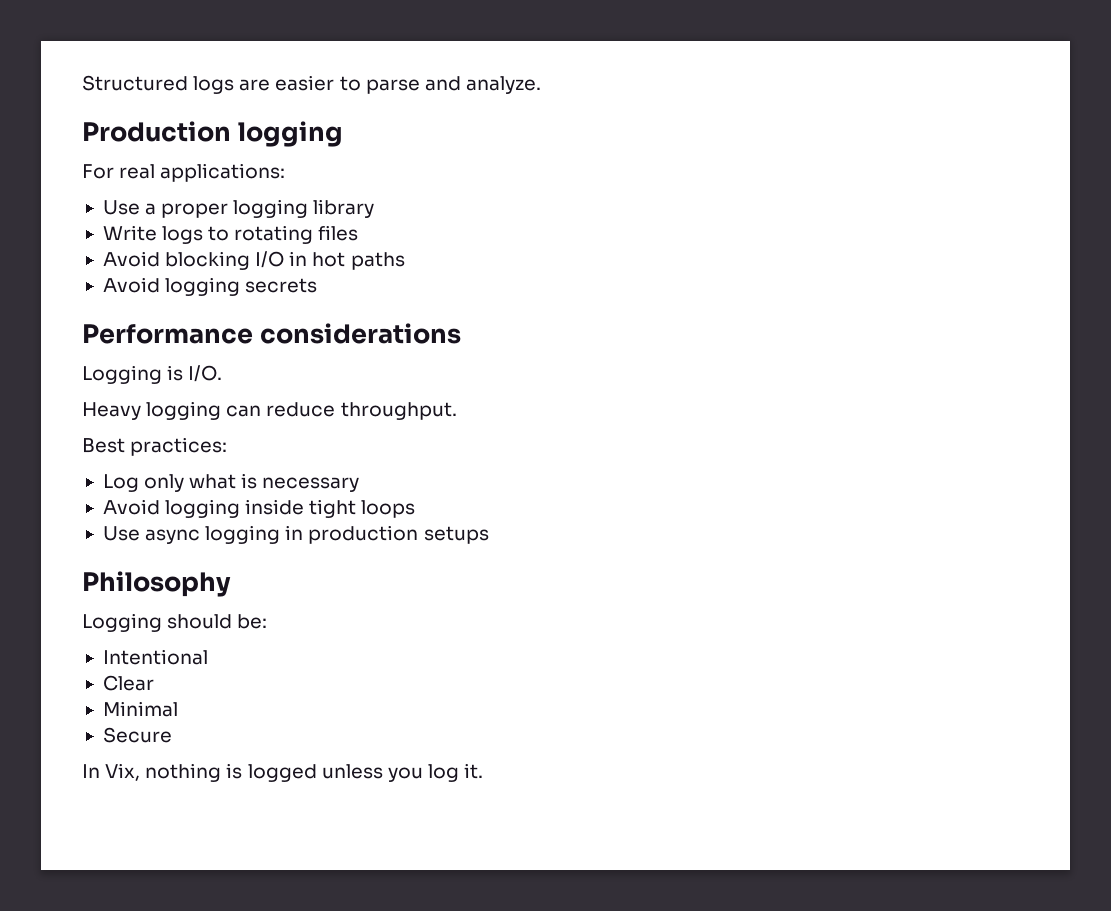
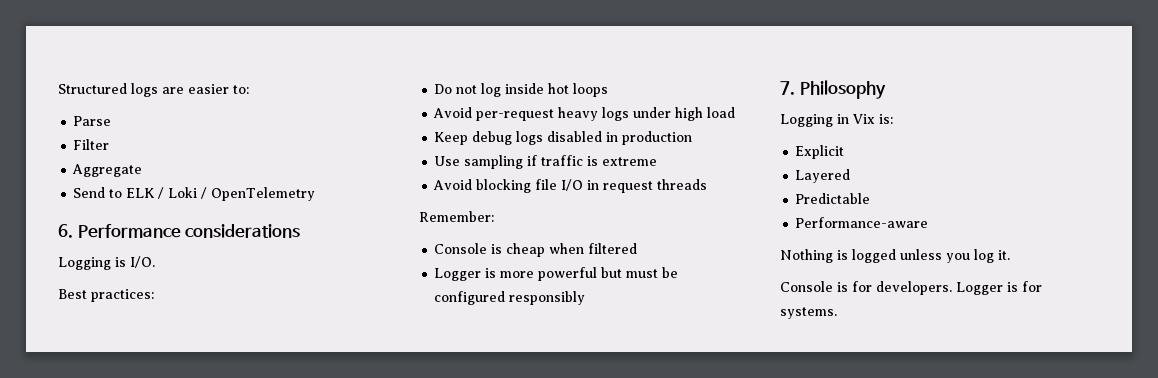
- Structured logs are easier to parse and analyze.
- Production logging
- For real applications:
- Use a proper logging library
- Write logs to rotating files
- Avoid blocking I/O in hot paths
- Avoid logging secrets
- Performance considerations
+ Structured logs are easier to:
+ Parse
+ Filter
+ Aggregate
+ Send to ELK / Loki / OpenTelemetry
+ 6. Performance considerations
- Heavy logging can reduce throughput.
  Best practices:
- Log only what is necessary
- Avoid logging inside tight loops
- Use async logging in production setups
- Philosophy
- Logging should be:
- Intentional
- Clear
- Minimal
- Secure
- In Vix, nothing is logged unless you log it.
+ Do not log inside hot loops
+ Avoid per-request heavy logs under high load
+ Keep debug logs disabled in production
+ Use sampling if traffic is extreme
+ Avoid blocking file I/O in request threads
+ Remember:
+ Console is cheap when filtered
+ Logger is more powerful but must be configured responsibly
+ 7. Philosophy
+ Logging in Vix is:
+ Explicit
+ Layered
+ Predictable
+ Performance-aware
+ Nothing is logged unless you log it.
+ Console is for developers. Logger is for systems.

